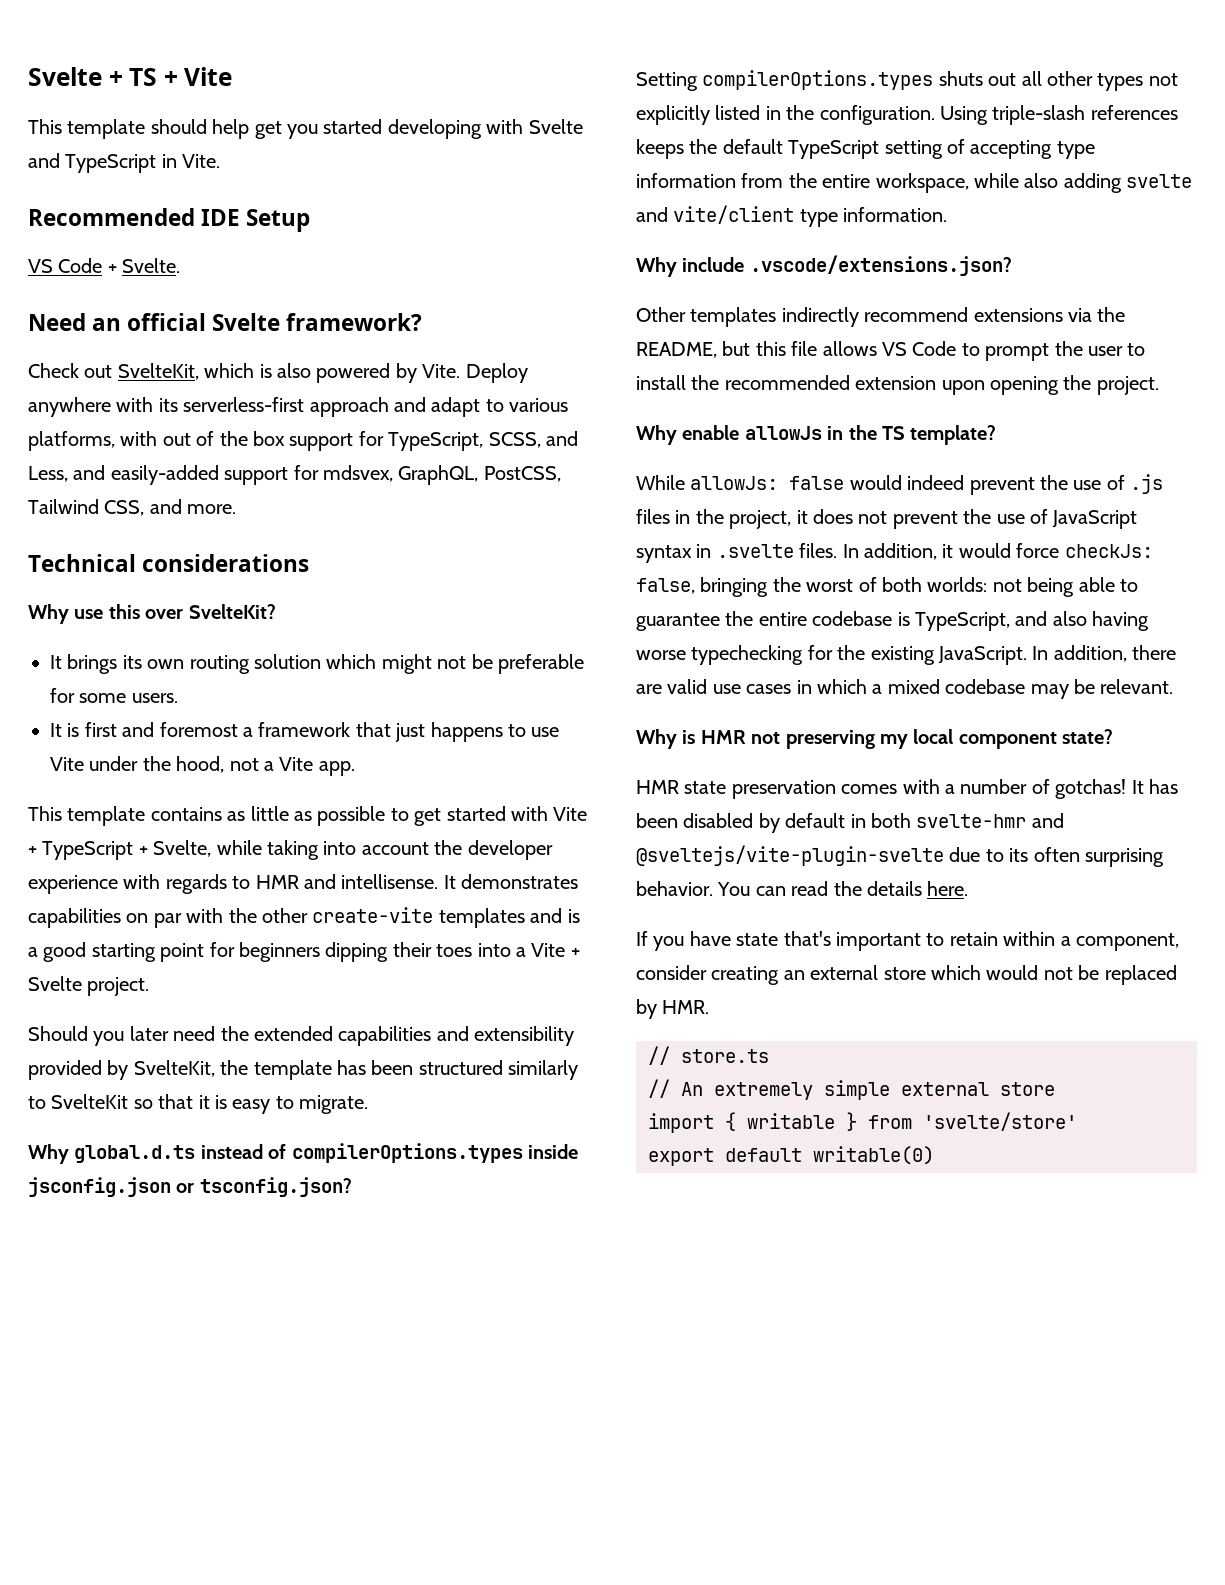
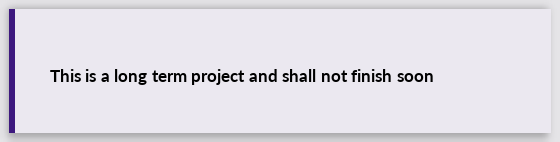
- Svelte + TS + Vite
- This template should help get you started developing with Svelte and TypeScript in Vite.
- Recommended IDE Setup
- VS Code + Svelte.
- Need an official Svelte framework?
- Check out SvelteKit, which is also powered by Vite. Deploy anywhere with its serverless-first approach and adapt to various platforms, with out of the box support for TypeScript, SCSS, and Less, and easily-added support for mdsvex, GraphQL, PostCSS, Tailwind CSS, and more.
- Technical considerations
- Why use this over SvelteKit?
- It brings its own routing solution which might not be preferable for some users.
- It is first and foremost a framework that just happens to use Vite under the hood, not a Vite app.
- This template contains as little as possible to get started with Vite + TypeScript + Svelte, while taking into account the developer experience with regards to HMR and intellisense. It demonstrates capabilities on par with the other create-vite templates and is a good starting point for beginners dipping their toes into a Vite + Svelte project.
- Should you later need the extended capabilities and extensibility provided by SvelteKit, the template has been structured similarly to SvelteKit so that it is easy to migrate.
- Why global.d.ts instead of compilerOptions.types inside jsconfig.json or tsconfig.json?
- Setting compilerOptions.types shuts out all other types not explicitly listed in the configuration. Using triple-slash references keeps the default TypeScript setting of accepting type information from the entire workspace, while also adding svelte and vite/client type information.
- Why include .vscode/extensions.json?
- Other templates indirectly recommend extensions via the README, but this file allows VS Code to prompt the user to install the recommended extension upon opening the project.
- Why enable allowJs in the TS template?
- While allowJs: false would indeed prevent the use of .js files in the project, it does not prevent the use of JavaScript syntax in .svelte files. In addition, it would force checkJs: false, bringing the worst of both worlds: not being able to guarantee the entire codebase is TypeScript, and also having worse typechecking for the existing JavaScript. In addition, there are valid use cases in which a mixed codebase may be relevant.
- Why is HMR not preserving my local component state?
- HMR state preservation comes with a number of gotchas! It has been disabled by default in both svelte-hmr and @sveltejs/vite-plugin-svelte due to its often surprising behavior. You can read the details here.
- If you have state that's important to retain within a component, consider creating an external store which would not be replaced by HMR.
- // store.ts
- // An extremely simple external store
- import { writable } from 'svelte/store'
- export default writable(0)
+ This is a long term project and shall not finish soon

